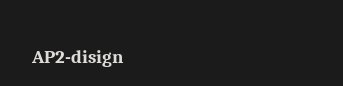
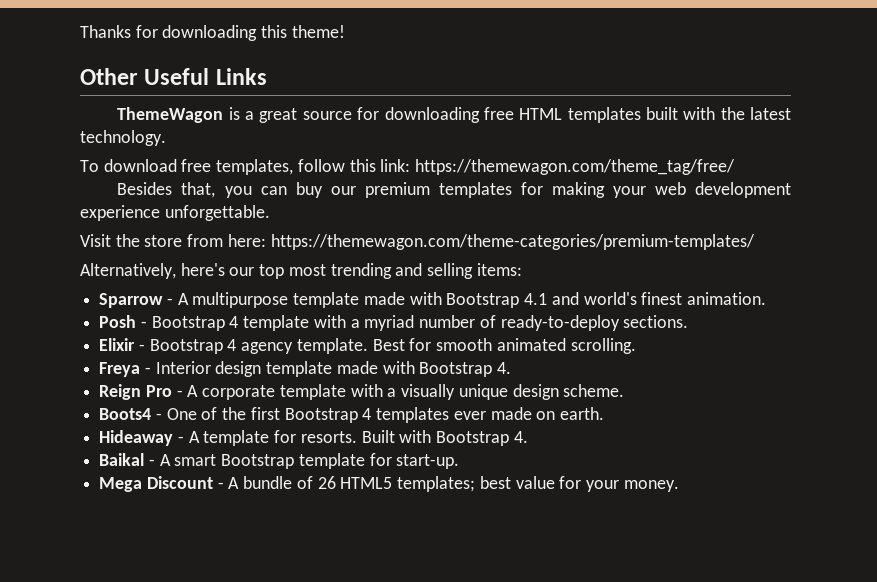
- AP2-disign
+ Thanks for downloading this theme!
+ Other Useful Links
+ ThemeWagon is a great source for downloading free HTML templates built with the latest technology.
+ To download free templates, follow this link: https://themewagon.com/theme_tag/free/
+ Besides that, you can buy our premium templates for making your web development experience unforgettable.
+ Visit the store from here: https://themewagon.com/theme-categories/premium-templates/
+ Alternatively, here's our top most trending and selling items:
+ Sparrow - A multipurpose template made with Bootstrap 4.1 and world's finest animation.
+ Posh - Bootstrap 4 template with a myriad number of ready-to-deploy sections.
+ Elixir - Bootstrap 4 agency template. Best for smooth animated scrolling.
+ Freya - Interior design template made with Bootstrap 4.
+ Reign Pro - A corporate template with a visually unique design scheme.
+ Boots4 - One of the first Bootstrap 4 templates ever made on earth.
+ Hideaway - A template for resorts. Built with Bootstrap 4.
+ Baikal - A smart Bootstrap template for start-up.
+ Mega Discount - A bundle of 26 HTML5 templates; best value for your money.

